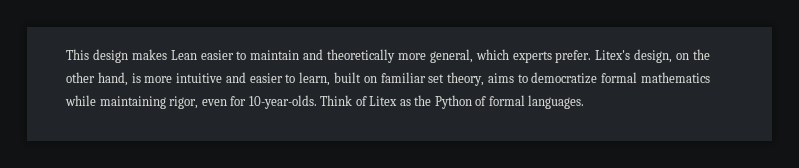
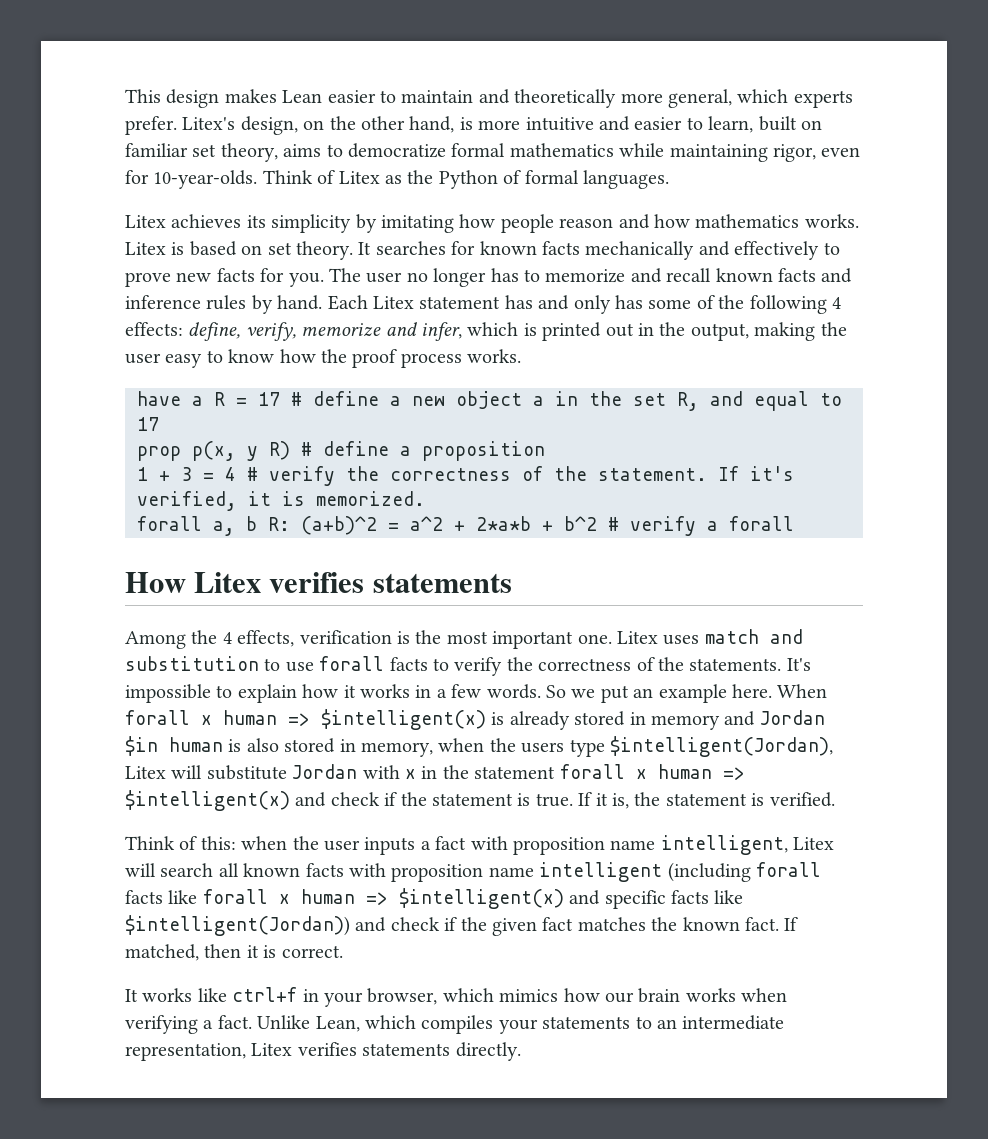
+ Litex achieves its simplicity by imitating how people reason and how mathematics works. Litex is based on set theory. It searches for known facts mechanically and effectively to prove new facts for you. The user no longer has to memorize and recall known facts and inference rules by hand. Each Litex statement has and only has some of the following 4 effects: define, verify, memorize and infer, which is printed out in the output, making the user easy to know how the proof process works.
+ have a R = 17 # define a new object a in the set R, and equal to 17
+ prop p(x, y R) # define a proposition
+ 1 + 3 = 4 # verify the correctness of the statement. If it's verified, it is memorized.
+ forall a, b R: (a+b)^2 = a^2 + 2*a*b + b^2 # verify a forall
+ How Litex verifies statements
+ Among the 4 effects, verification is the most important one. Litex uses match and substitution to use forall facts to verify the correctness of the statements. It's impossible to explain how it works in a few words. So we put an example here. When forall x human => $intelligent(x) is already stored in memory and Jordan $in human is also stored in memory, when the users type $intelligent(Jordan), Litex will substitute Jordan with x in the statement forall x human => $intelligent(x) and check if the statement is true. If it is, the statement is verified.
+ Think of this: when the user inputs a fact with proposition name intelligent, Litex will search all known facts with proposition name intelligent (including forall facts like forall x human => $intelligent(x) and specific facts like $intelligent(Jordan)) and check if the given fact matches the known fact. If matched, then it is correct.
+ It works like ctrl+f in your browser, which mimics how our brain works when verifying a fact. Unlike Lean, which compiles your statements to an intermediate representation, Litex verifies statements directly.

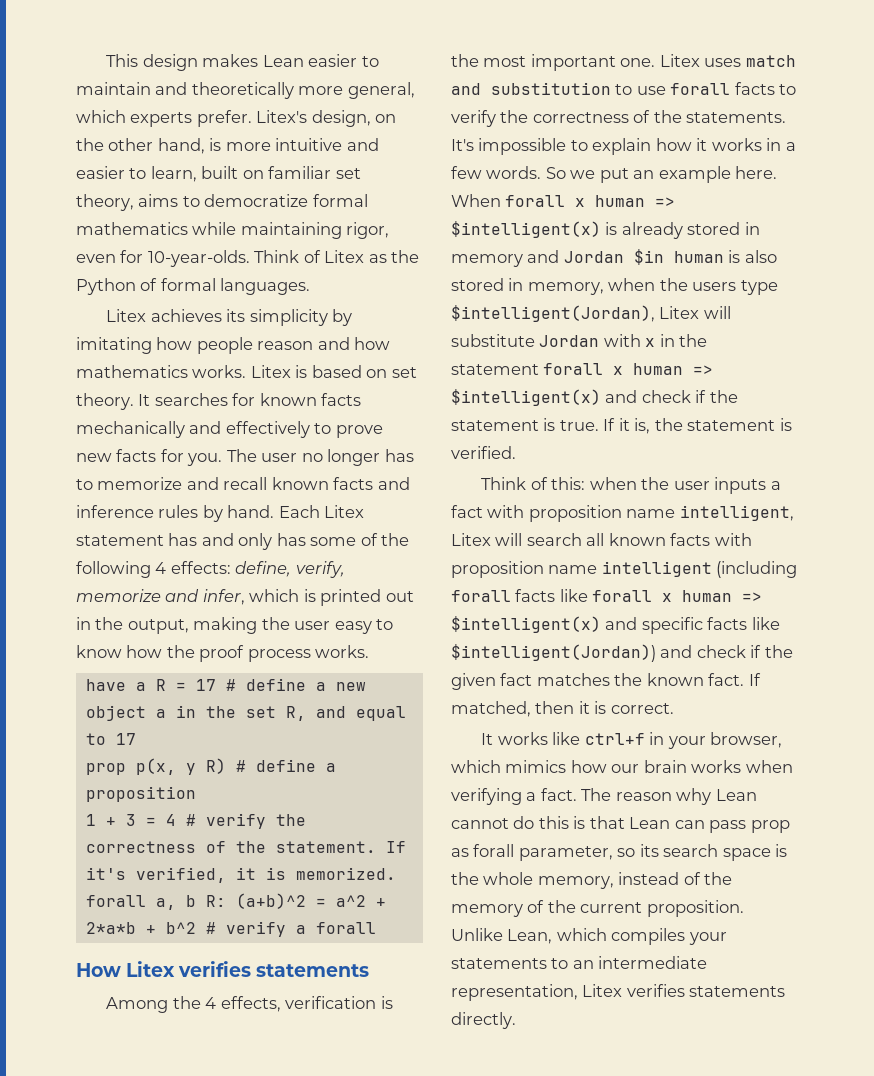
+ The reason why Lean cannot do this is that Lean can pass prop as forall parameter, so its search space is the whole memory, instead of the memory of the current proposition.

